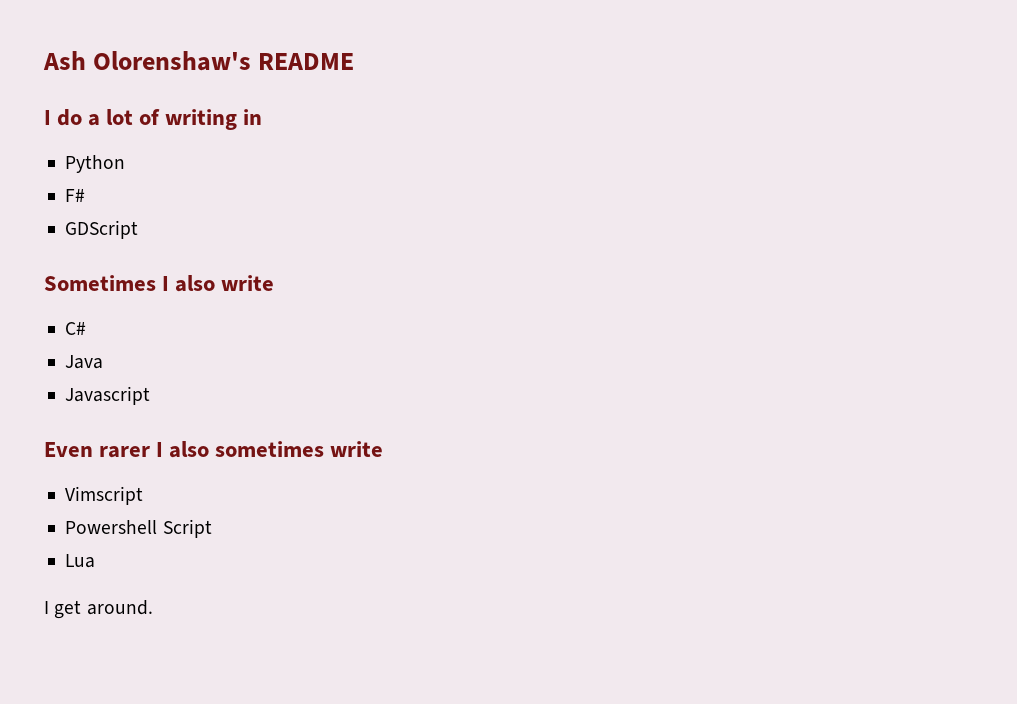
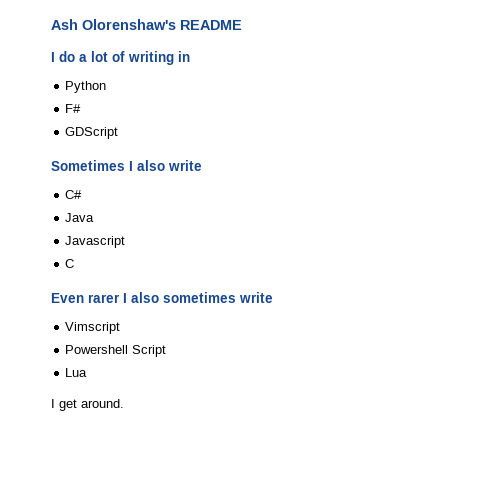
+ C

